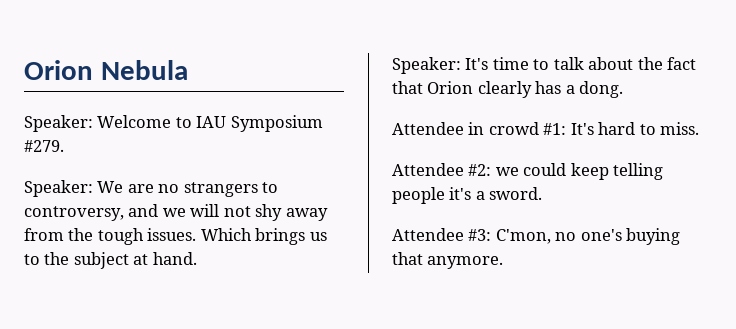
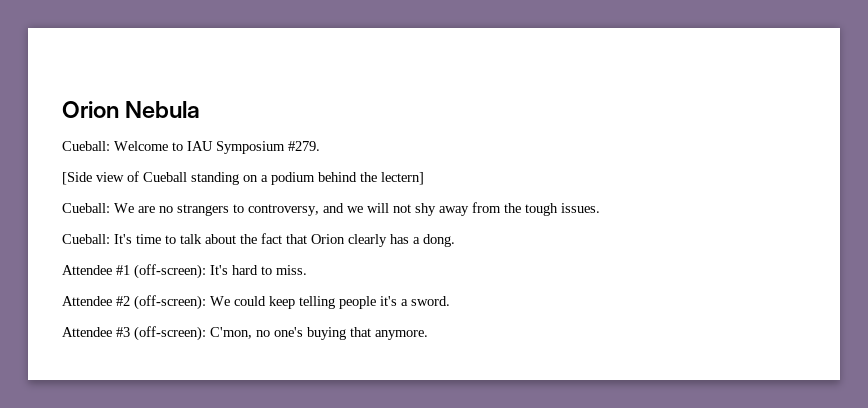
- Speaker: Welcome to IAU Symposium #279.
+ Cueball: Welcome to IAU Symposium #279.
- Speaker: We are no strangers to controversy, and we will not shy away from the tough issues. Which brings us to the subject at hand.
- Speaker: It's time to talk about the fact that Orion clearly has a dong.
+ [Side view of Cueball standing on a podium behind the lectern]
+ Cueball: We are no strangers to controversy, and we will not shy away from the tough issues.
+ Cueball: It's time to talk about the fact that Orion clearly has a dong.
- Attendee in crowd #1: It's hard to miss.
+ Attendee #1 (off-screen): It's hard to miss.
- Attendee #2: we could keep telling people it's a sword.
+ Attendee #2 (off-screen): We could keep telling people it's a sword.
- Attendee #3: C'mon, no one's buying that anymore.
+ Attendee #3 (off-screen): C'mon, no one's buying that anymore.

